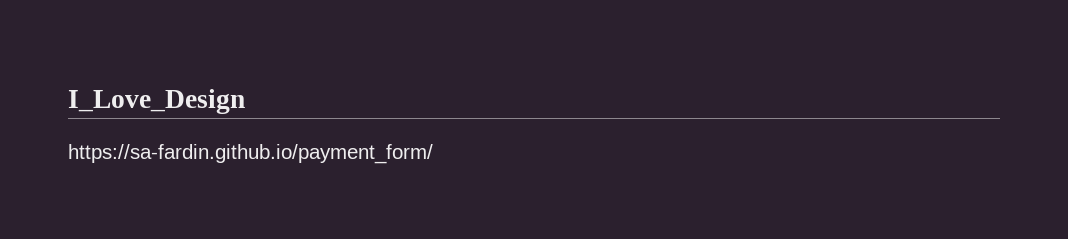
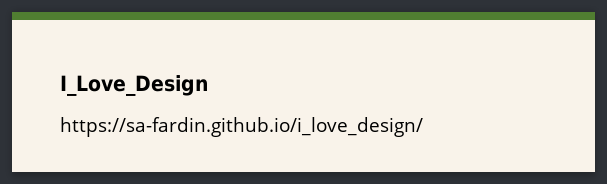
- https://sa-fardin.github.io/payment_form/
+ https://sa-fardin.github.io/i_love_design/

